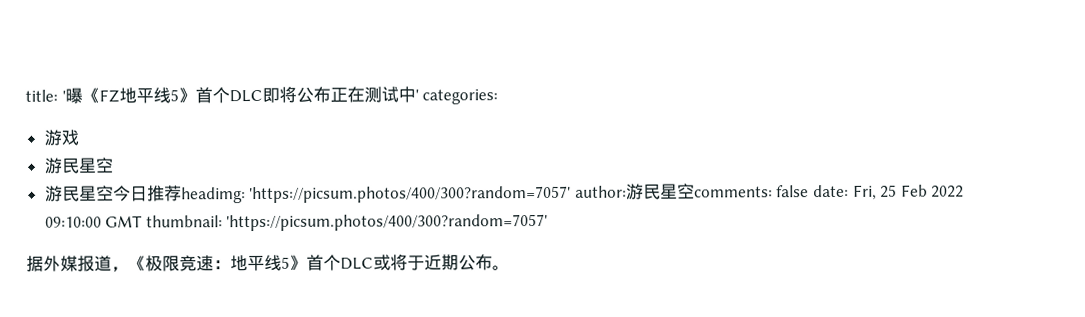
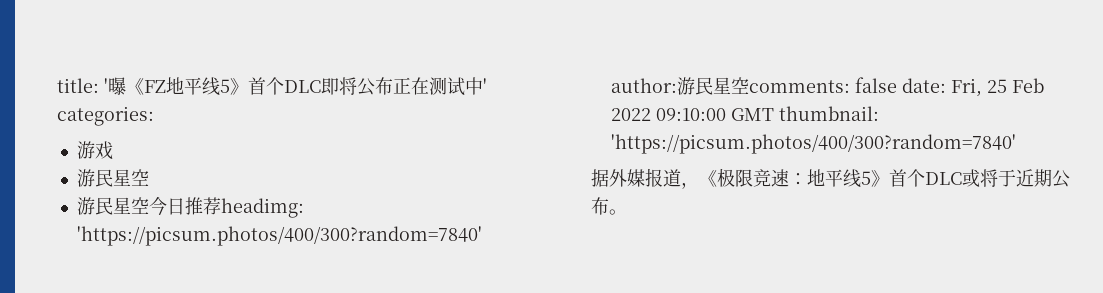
- 游民星空今日推荐headimg: 'https://picsum.photos/400/300?random=7057' author:游民星空comments: false date: Fri, 25 Feb 2022 09:10:00 GMT thumbnail: 'https://picsum.photos/400/300?random=7057'
+ 游民星空今日推荐headimg: 'https://picsum.photos/400/300?random=7840' author:游民星空comments: false date: Fri, 25 Feb 2022 09:10:00 GMT thumbnail: 'https://picsum.photos/400/300?random=7840'

